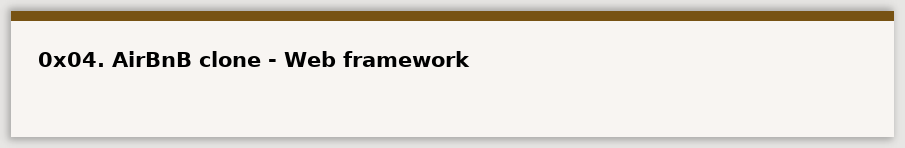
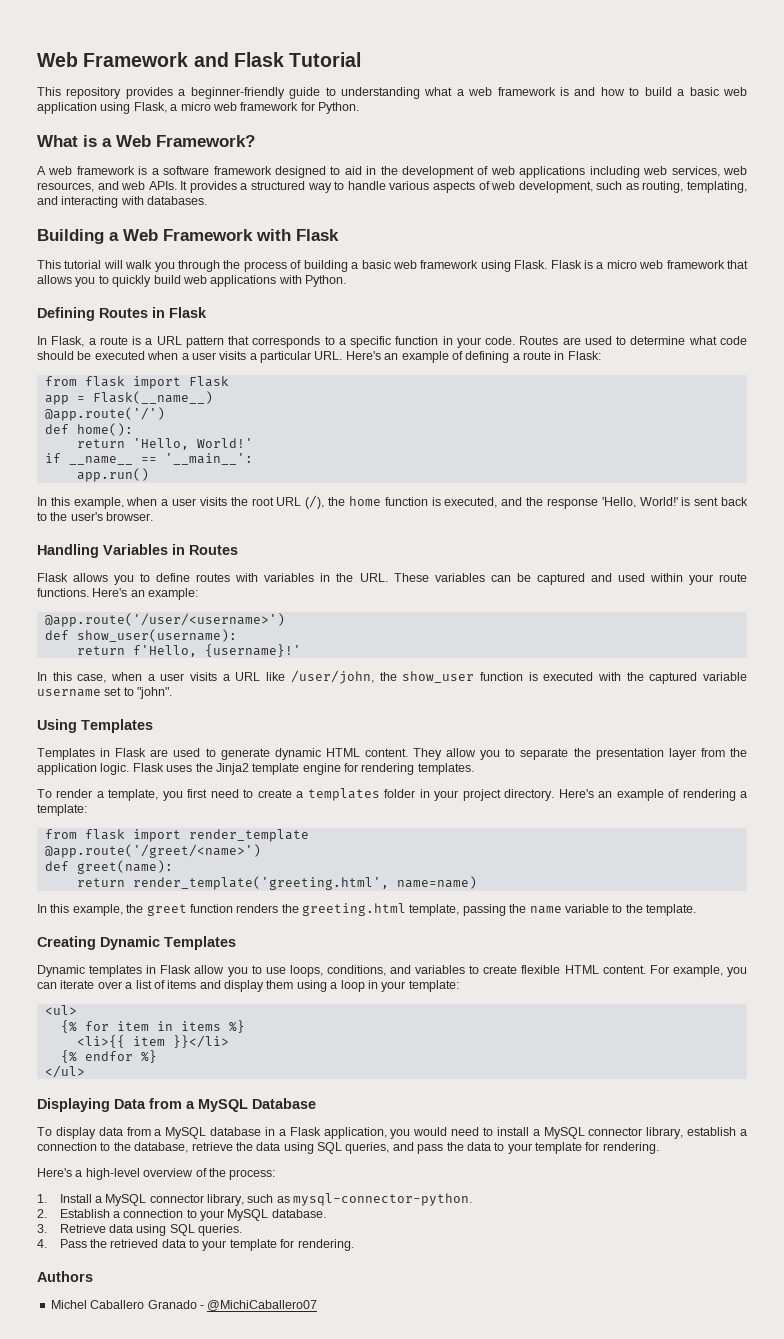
- 0x04. AirBnB clone - Web framework
+ Web Framework and Flask Tutorial
+ This repository provides a beginner-friendly guide to understanding what a web framework is and how to build a basic web application using Flask, a micro web framework for Python.
+ What is a Web Framework?
+ A web framework is a software framework designed to aid in the development of web applications including web services, web resources, and web APIs. It provides a structured way to handle various aspects of web development, such as routing, templating, and interacting with databases.
+ Building a Web Framework with Flask
+ This tutorial will walk you through the process of building a basic web framework using Flask. Flask is a micro web framework that allows you to quickly build web applications with Python.
+ Defining Routes in Flask
+ In Flask, a route is a URL pattern that corresponds to a specific function in your code. Routes are used to determine what code should be executed when a user visits a particular URL. Here's an example of defining a route in Flask:
+ from flask import Flask
+ app = Flask(__name__)
+ @app.route('/')
+ def home():
+ return 'Hello, World!'
+ if __name__ == '__main__':
+ app.run()
+ In this example, when a user visits the root URL (/), the home function is executed, and the response 'Hello, World!' is sent back to the user's browser.
+ Handling Variables in Routes
+ Flask allows you to define routes with variables in the URL. These variables can be captured and used within your route functions. Here's an example:
+ @app.route('/user/<username>')
+ def show_user(username):
+ return f'Hello, {username}!'
+ In this case, when a user visits a URL like /user/john, the show_user function is executed with the captured variable username set to "john".
+ Using Templates
+ Templates in Flask are used to generate dynamic HTML content. They allow you to separate the presentation layer from the application logic. Flask uses the Jinja2 template engine for rendering templates.
+ To render a template, you first need to create a templates folder in your project directory. Here's an example of rendering a template:
+ from flask import render_template
+ @app.route('/greet/<name>')
+ def greet(name):
+ return render_template('greeting.html', name=name)
+ In this example, the greet function renders the greeting.html template, passing the name variable to the template.
+ Creating Dynamic Templates
+ Dynamic templates in Flask allow you to use loops, conditions, and variables to create flexible HTML content. For example, you can iterate over a list of items and display them using a loop in your template:
+ <ul>
+ {% for item in items %}
+ <li>{{ item }}</li>
+ {% endfor %}
+ </ul>
+ Displaying Data from a MySQL Database
+ To display data from a MySQL database in a Flask application, you would need to install a MySQL connector library, establish a connection to the database, retrieve the data using SQL queries, and pass the data to your template for rendering.
+ Here's a high-level overview of the process:
+ 1. Install a MySQL connector library, such as mysql-connector-python.
+ 2. Establish a connection to your MySQL database.
+ 3. Retrieve data using SQL queries.
+ 4. Pass the retrieved data to your template for rendering.
+ Authors
+ Michel Caballero Granado - @MichiCaballero07

